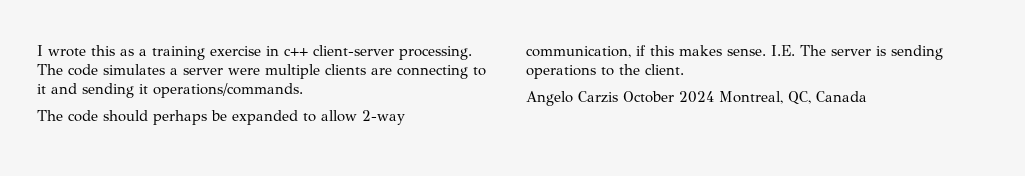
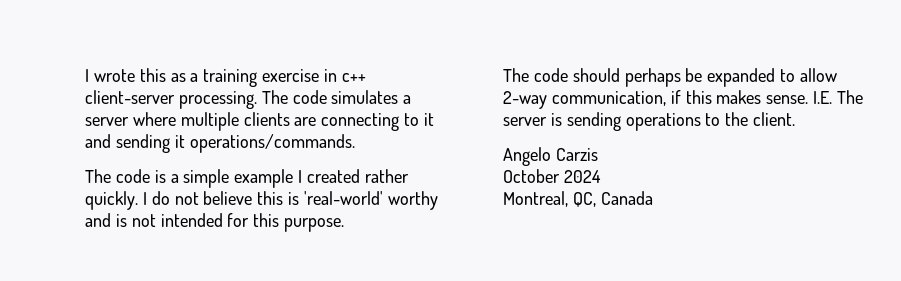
- The code simulates a server were multiple clients are connecting to it and sending it operations/commands.
+ The code simulates a server where multiple clients are connecting to it and sending it operations/commands.
+ The code is a simple example I created rather quickly. I do not believe this is 'real-world' worthy and is not intended for this purpose.
- Angelo Carzis October 2024 Montreal, QC, Canada
+ Angelo Carzis
+ October 2024
+ Montreal, QC, Canada

